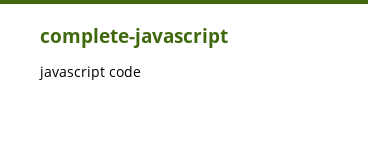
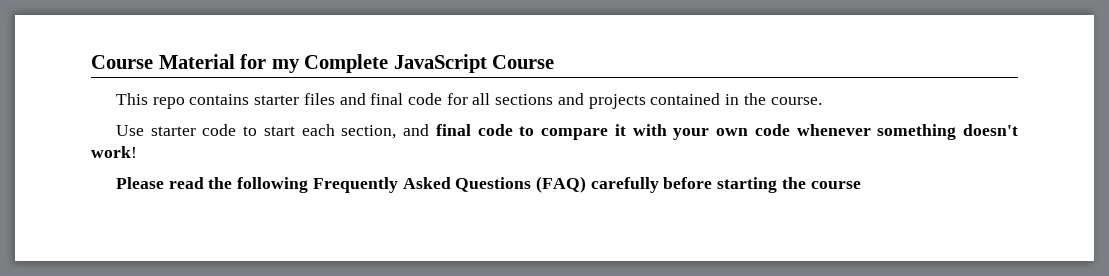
- complete-javascript
- javascript code
+ Course Material for my Complete JavaScript Course
+ This repo contains starter files and final code for all sections and projects contained in the course.
+ Use starter code to start each section, and final code to compare it with your own code whenever something doesn't work!
+ Please read the following Frequently Asked Questions (FAQ) carefully before starting the course

